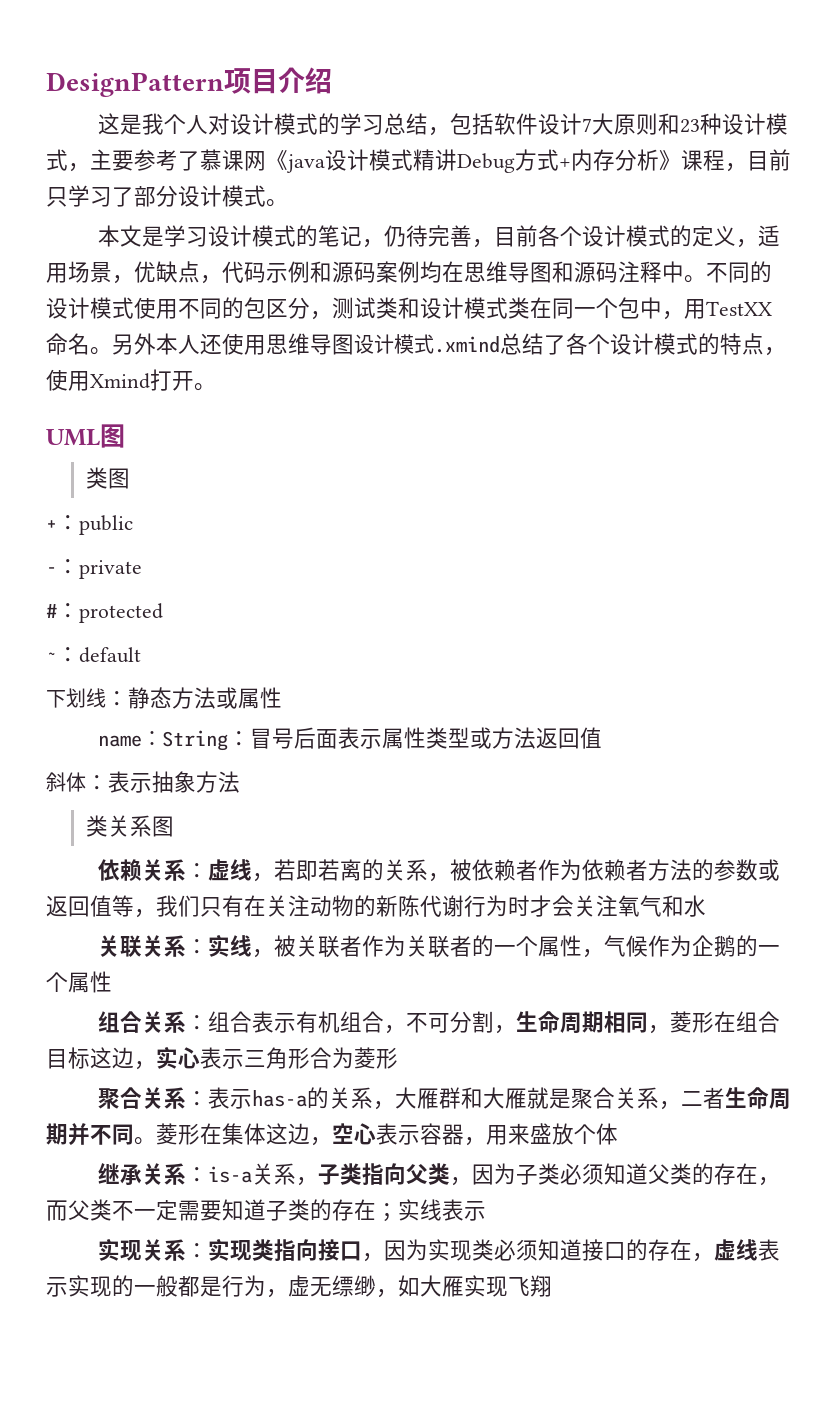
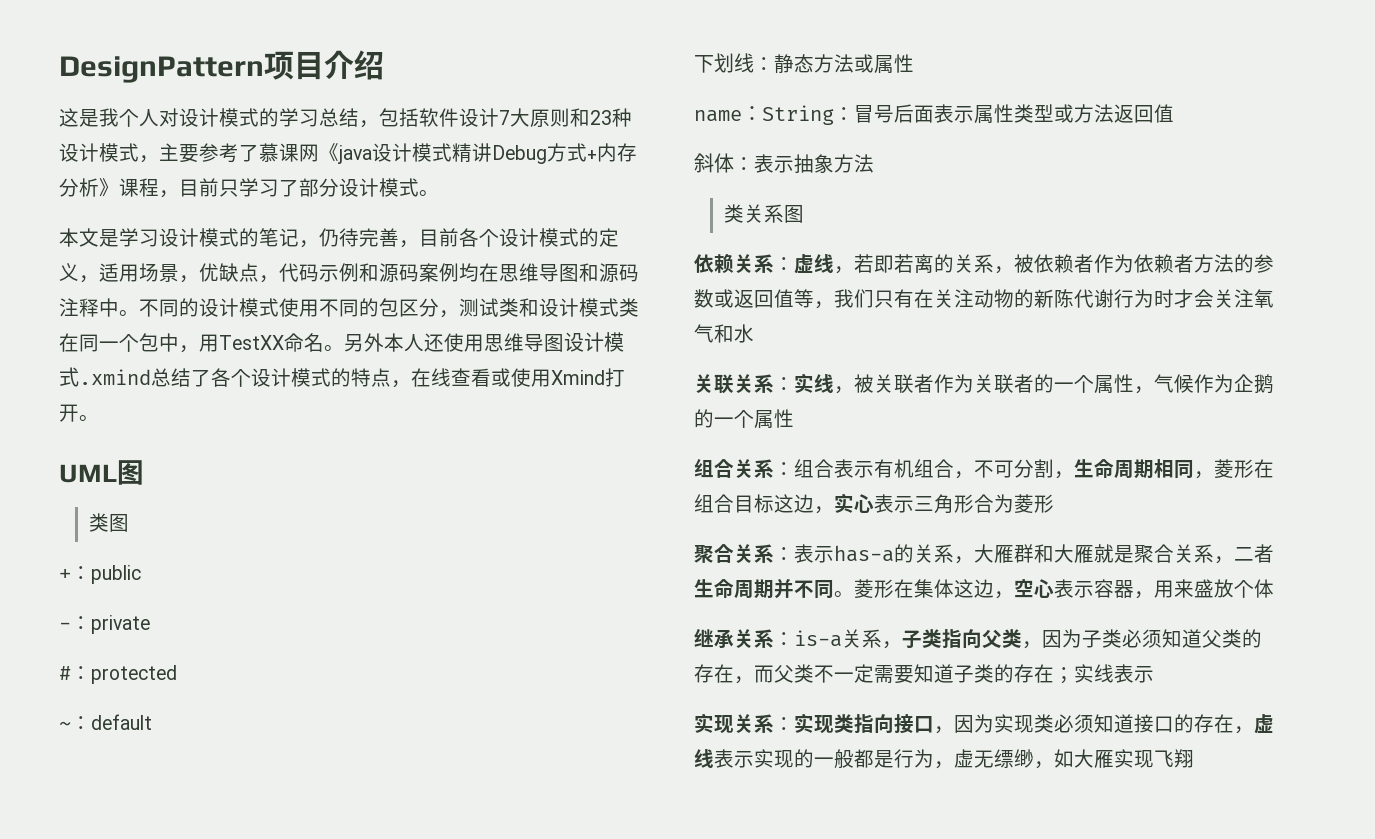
- 另外本人还使用思维导图设计模式.xmind总结了各个设计模式的特点，使用Xmind打开。
+ 另外本人还使用思维导图设计模式.xmind总结了各个设计模式的特点，在线查看或使用Xmind打开。

